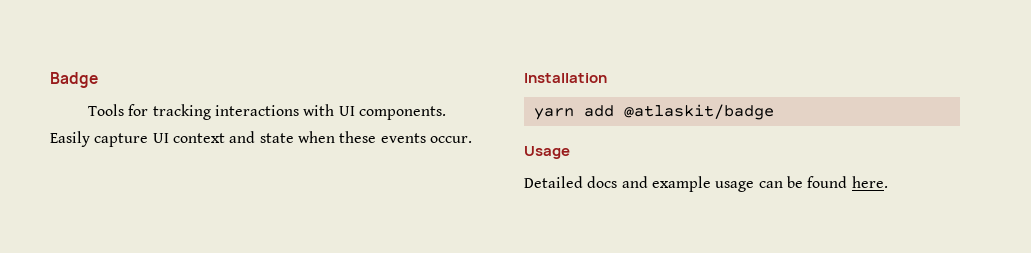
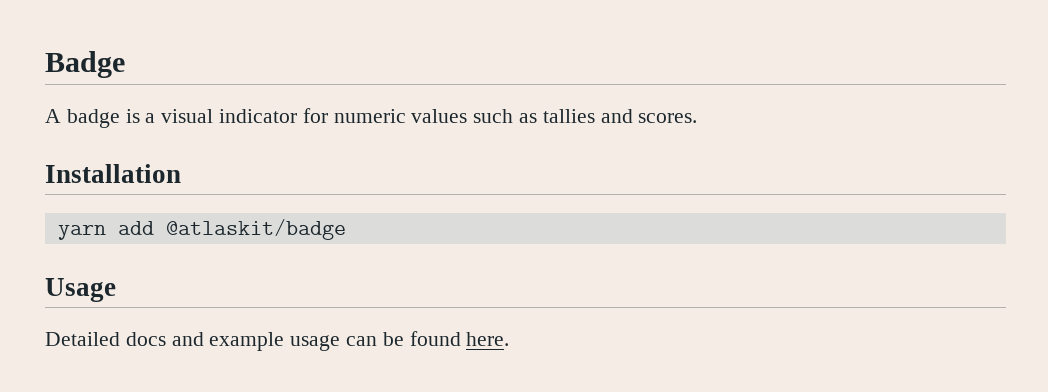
- Tools for tracking interactions with UI components. Easily capture UI context and state when these events occur.
+ A badge is a visual indicator for numeric values such as tallies and scores.

